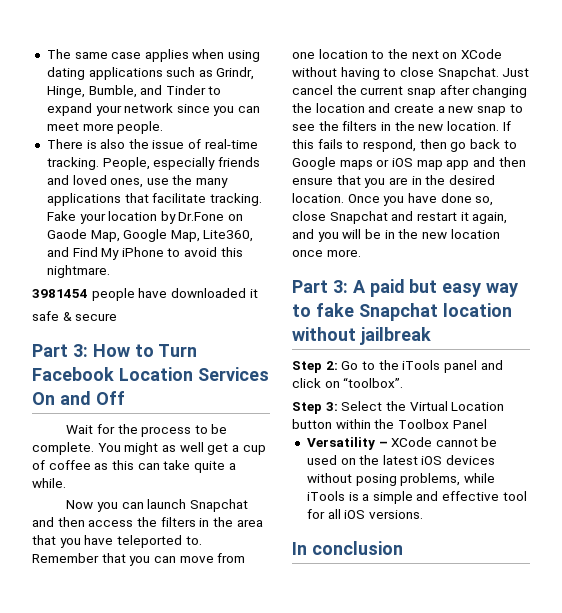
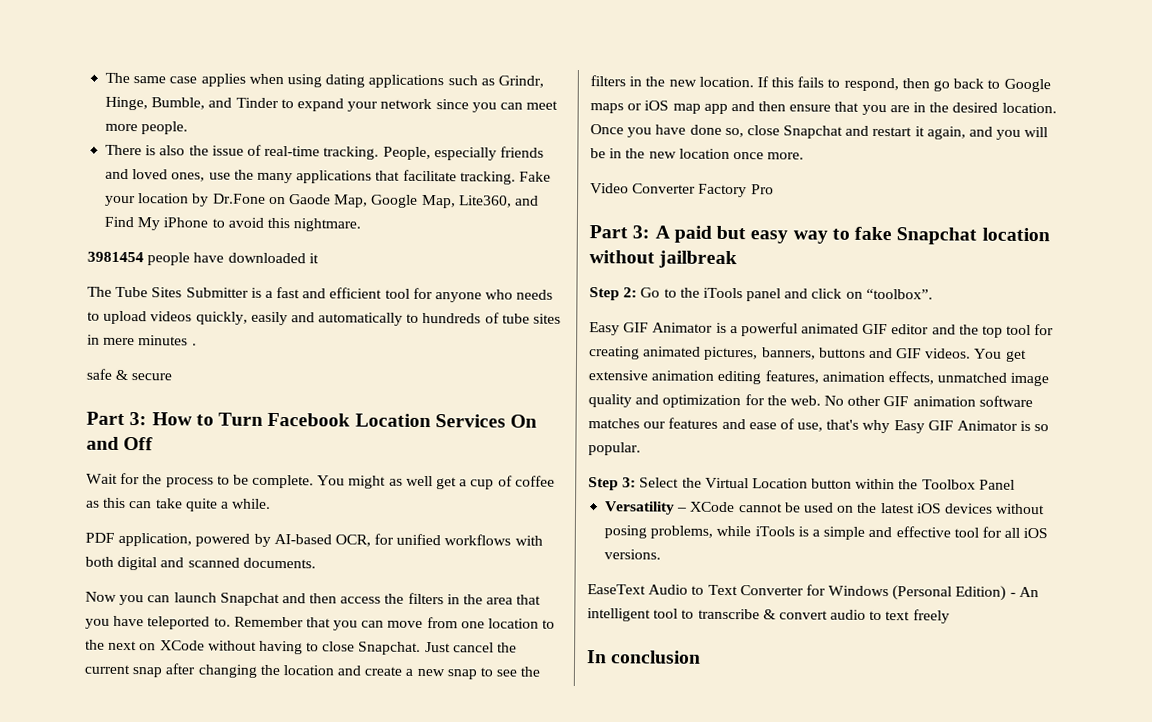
+ The Tube Sites Submitter is a fast and efficient tool for anyone who needs to upload videos quickly, easily and automatically to hundreds of tube sites in mere minutes .
+ PDF application, powered by AI-based OCR, for unified workflows with both digital and scanned documents.
+ Video Converter Factory Pro
+ Easy GIF Animator is a powerful animated GIF editor and the top tool for creating animated pictures, banners, buttons and GIF videos. You get extensive animation editing features, animation effects, unmatched image quality and optimization for the web. No other GIF animation software matches our features and ease of use, that's why Easy GIF Animator is so popular.
+ EaseText Audio to Text Converter for Windows (Personal Edition) - An intelligent tool to transcribe & convert audio to text freely

